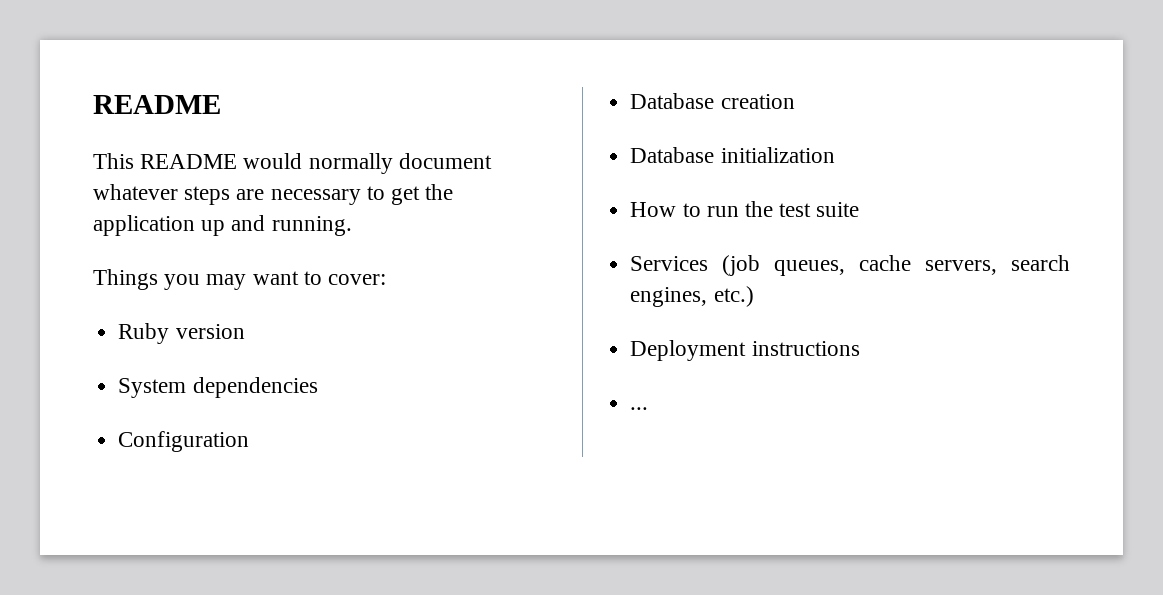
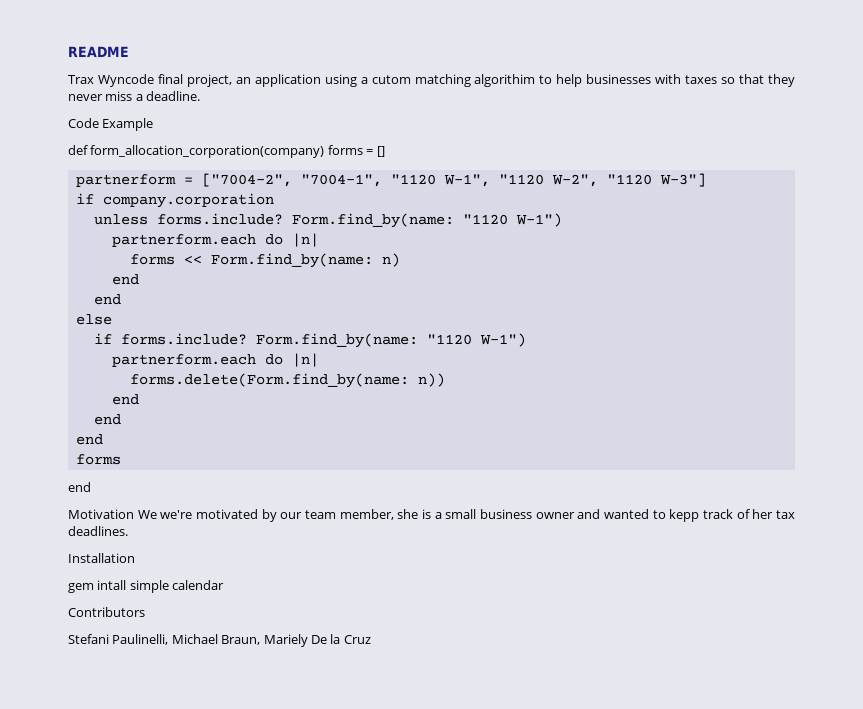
- This README would normally document whatever steps are necessary to get the application up and running.
- Things you may want to cover:
- Ruby version
- System dependencies
- Configuration
- Database creation
- Database initialization
- How to run the test suite
- Services (job queues, cache servers, search engines, etc.)
- Deployment instructions
- ...
+ Trax Wyncode final project, an application using a cutom matching algorithim to help businesses with taxes so that they never miss a deadline.
+ Code Example
+ def form_allocation_corporation(company) forms = []
+ partnerform = ["7004-2", "7004-1", "1120 W-1", "1120 W-2", "1120 W-3"]
+ if company.corporation
+ unless forms.include? Form.find_by(name: "1120 W-1")
+ partnerform.each do |n|
+ forms << Form.find_by(name: n)
+ end
+ end
+ else
+ if forms.include? Form.find_by(name: "1120 W-1")
+ partnerform.each do |n|
+ forms.delete(Form.find_by(name: n))
+ end
+ end
+ end
+ forms
+ end
+ Motivation We we're motivated by our team member, she is a small business owner and wanted to kepp track of her tax deadlines.
+ Installation
+ gem intall simple calendar
+ Contributors
+ Stefani Paulinelli, Michael Braun, Mariely De la Cruz

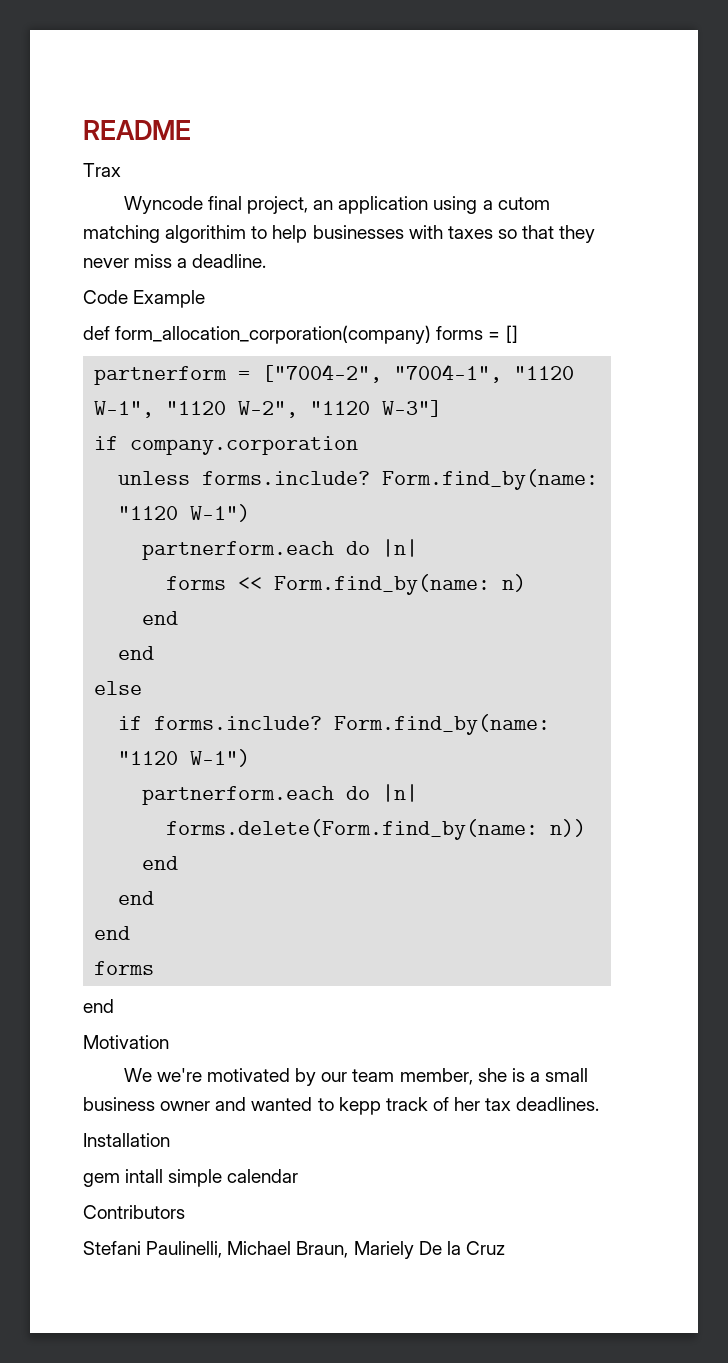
- Trax Wyncode final project, an application using a cutom matching algorithim to help businesses with taxes so that they never miss a deadline.
+ Trax
+ Wyncode final project, an application using a cutom matching algorithim to help businesses with taxes so that they never miss a deadline.
- Motivation We we're motivated by our team member, she is a small business owner and wanted to kepp track of her tax deadlines.
+ Motivation
+ We we're motivated by our team member, she is a small business owner and wanted to kepp track of her tax deadlines.

